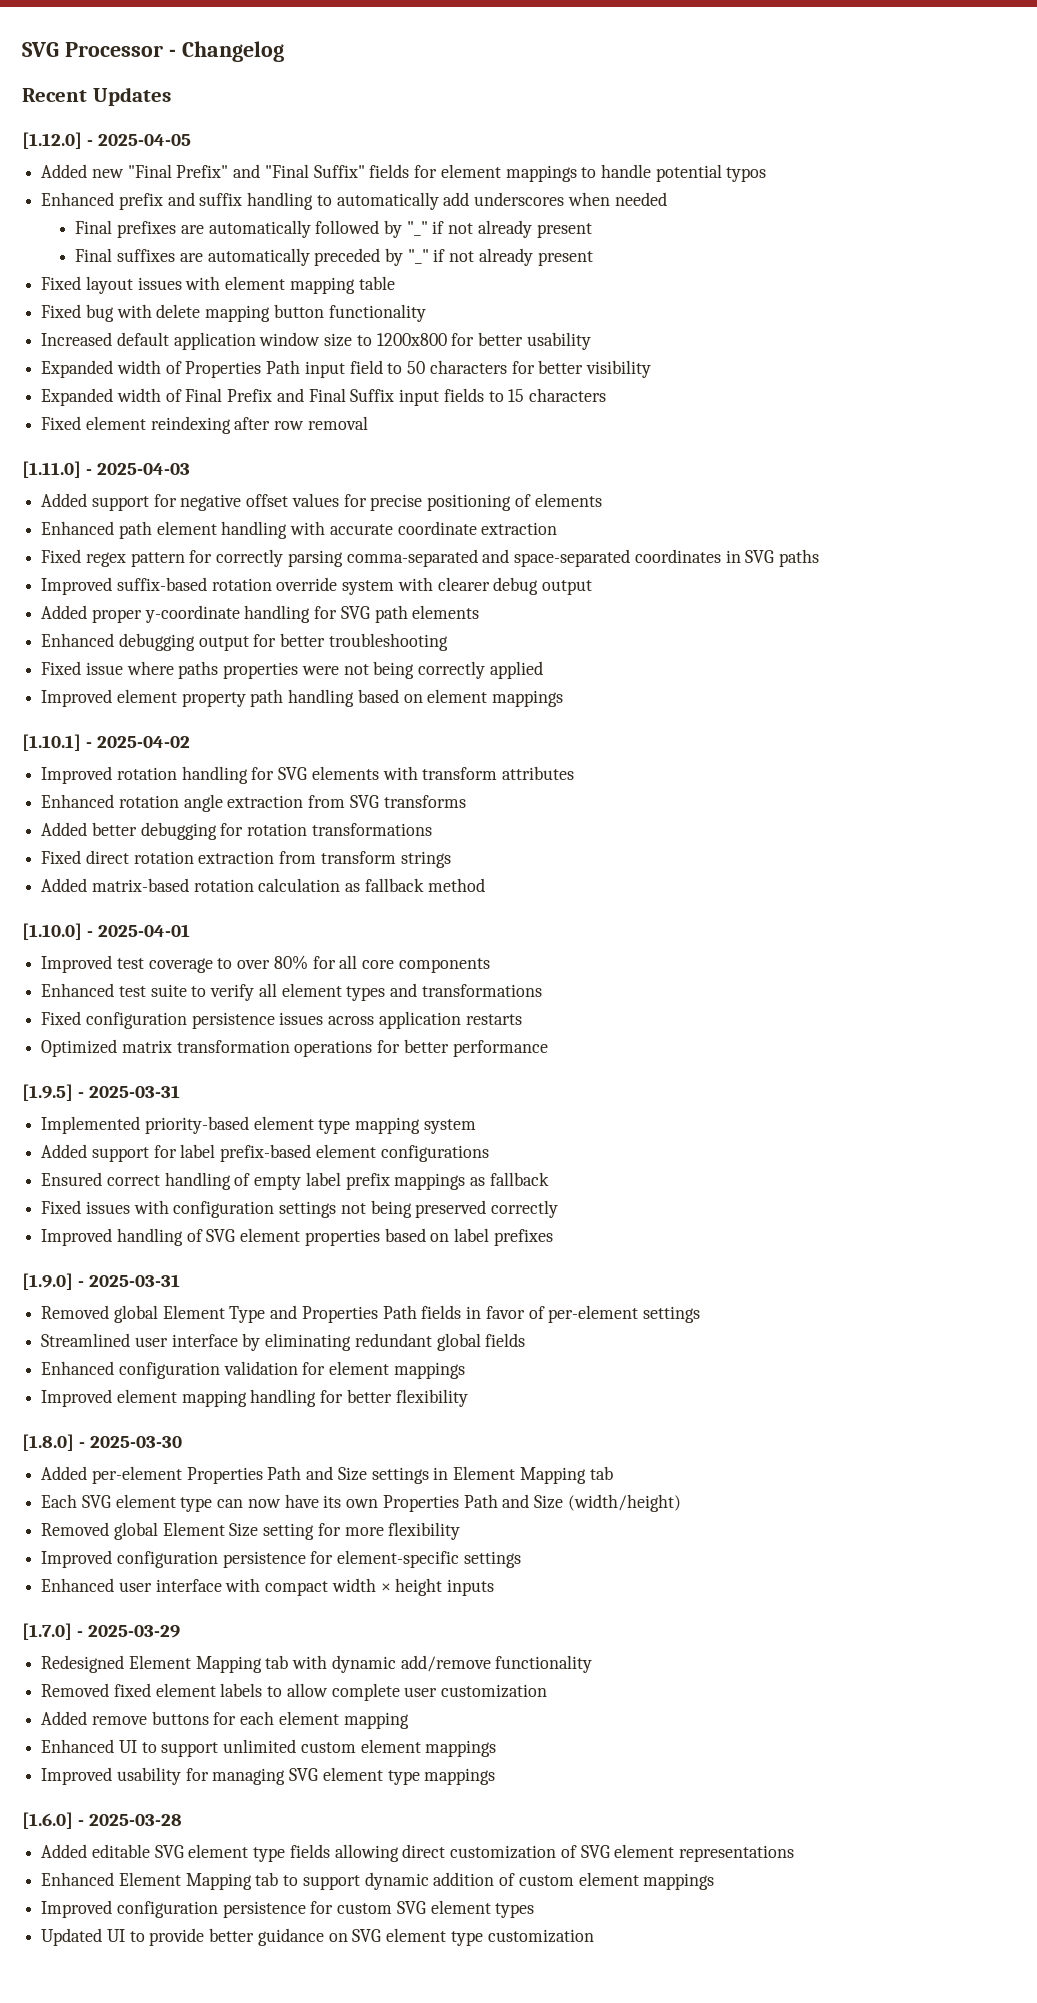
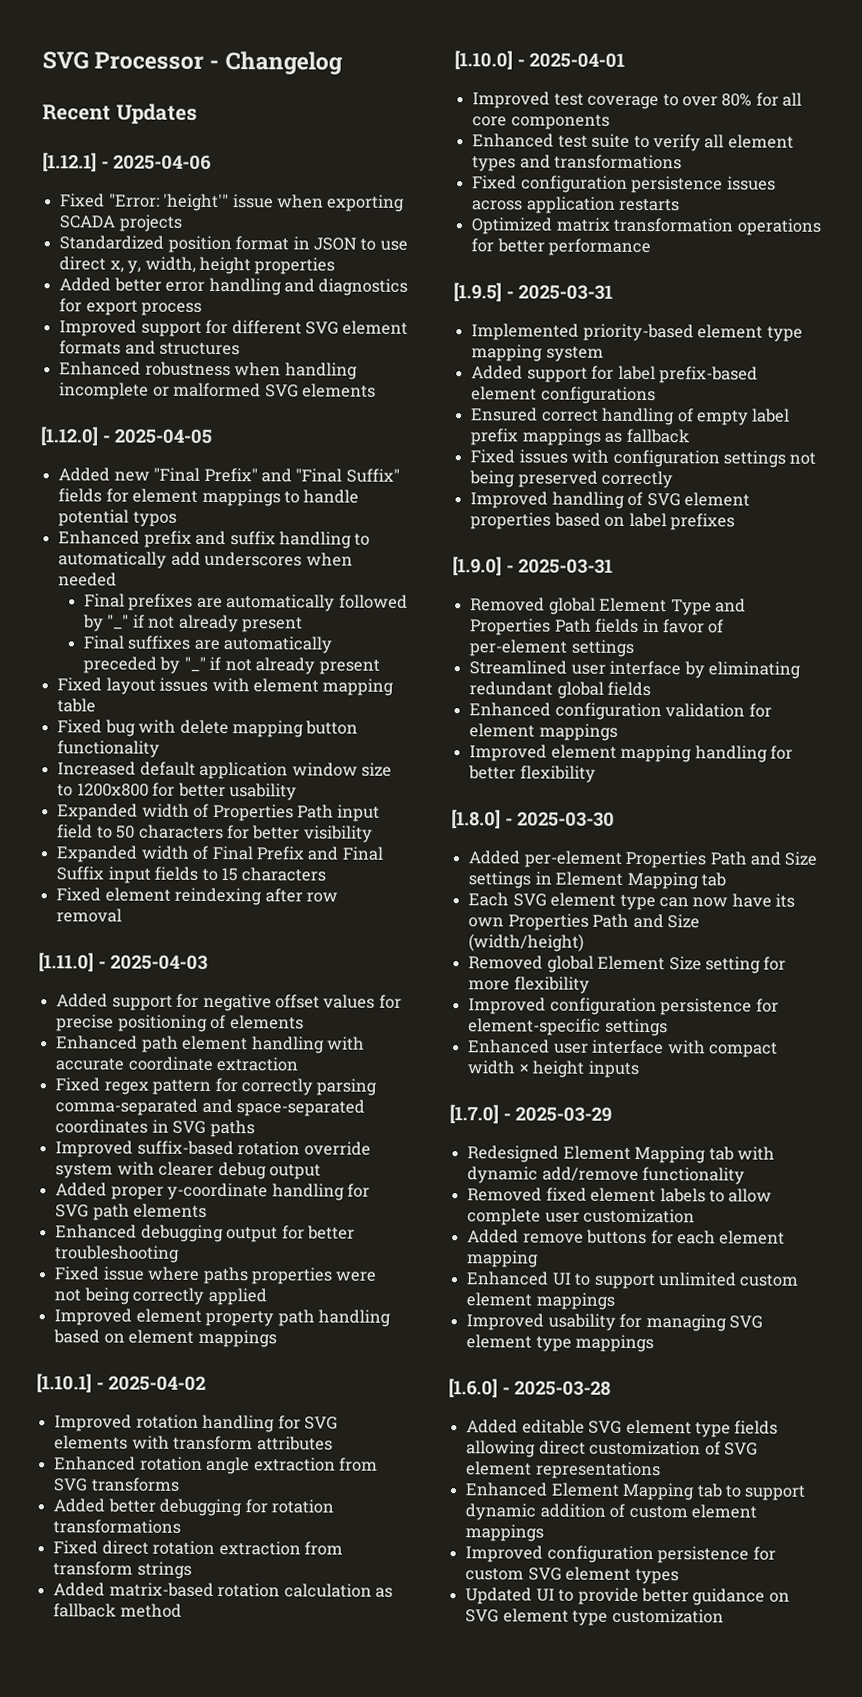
+ [1.12.1] - 2025-04-06
+ Fixed "Error: 'height'" issue when exporting SCADA projects
+ Standardized position format in JSON to use direct x, y, width, height properties
+ Added better error handling and diagnostics for export process
+ Improved support for different SVG element formats and structures
+ Enhanced robustness when handling incomplete or malformed SVG elements

